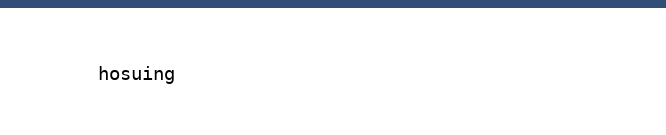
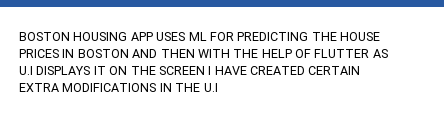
- hosuing
+ BOSTON HOUSING APP USES ML FOR PREDICTING THE HOUSE PRICES IN BOSTON AND THEN WITH THE HELP OF FLUTTER AS U.I DISPLAYS IT ON THE SCREEN I HAVE CREATED CERTAIN EXTRA MODIFICATIONS IN THE U.I

